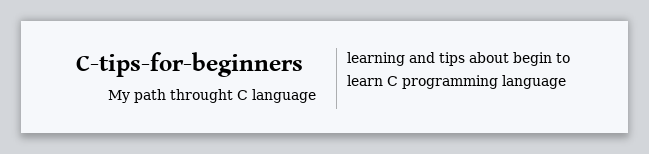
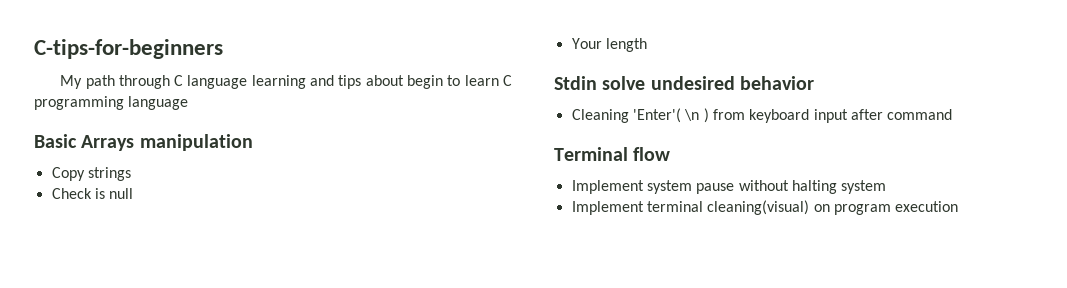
- My path throught C language learning and tips about begin to learn C programming language
+ My path through C language learning and tips about begin to learn C programming language
+ Basic Arrays manipulation
+ Copy strings
+ Check is null
+ Your length
+ Stdin solve undesired behavior
+ Cleaning 'Enter'( \n ) from keyboard input after command
+ Terminal flow
+ Implement system pause without halting system
+ Implement terminal cleaning(visual) on program execution

